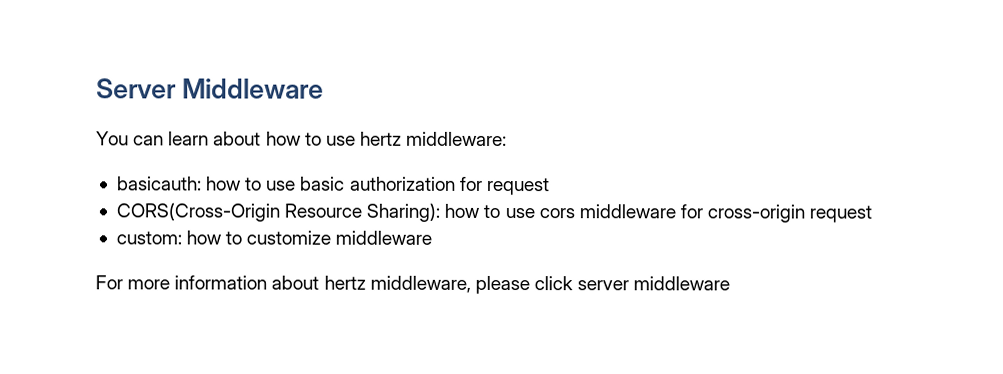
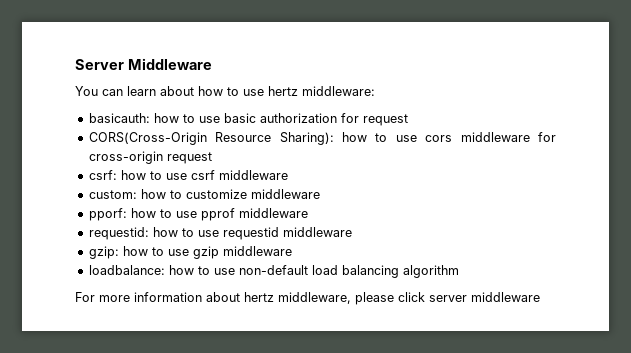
+ csrf: how to use csrf middleware
+ pporf: how to use pprof middleware
+ requestid: how to use requestid middleware
+ gzip: how to use gzip middleware
+ loadbalance: how to use non-default load balancing algorithm

